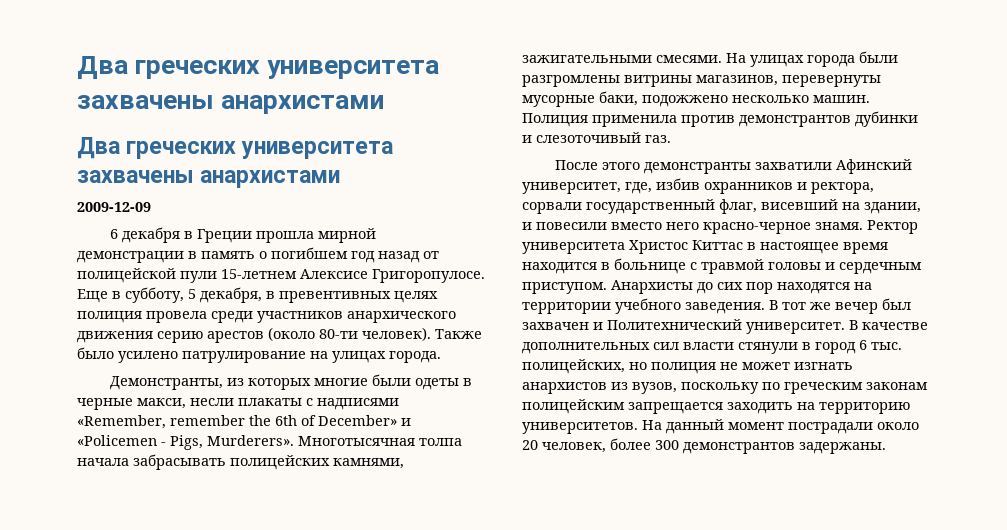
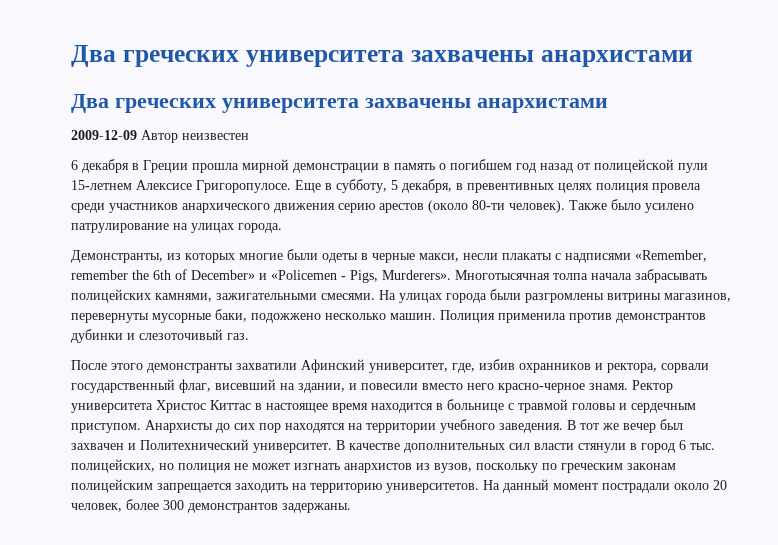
- 2009-12-09
+ 2009-12-09 Автор неизвестен

